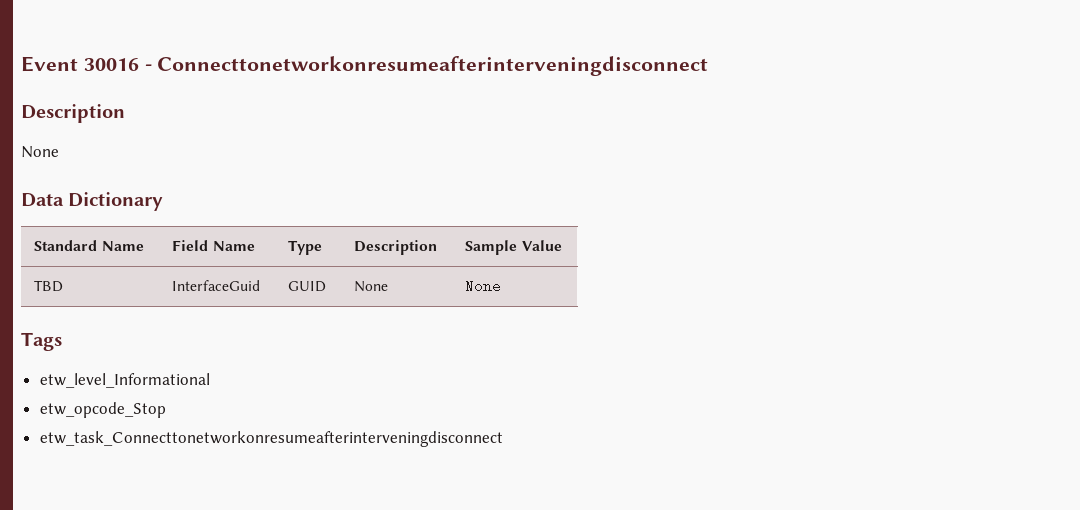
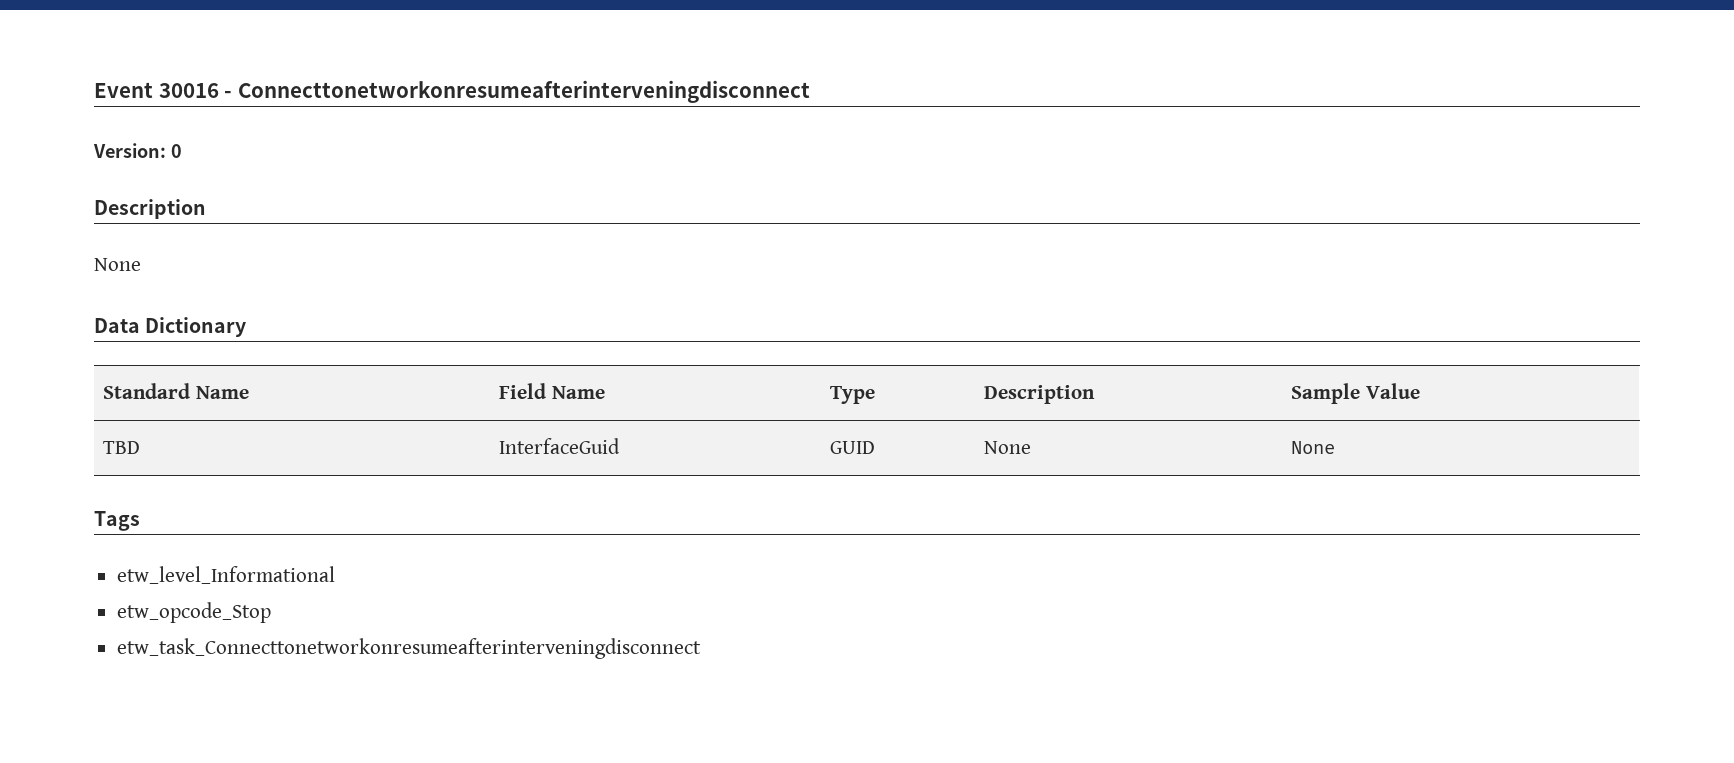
+ Version: 0

